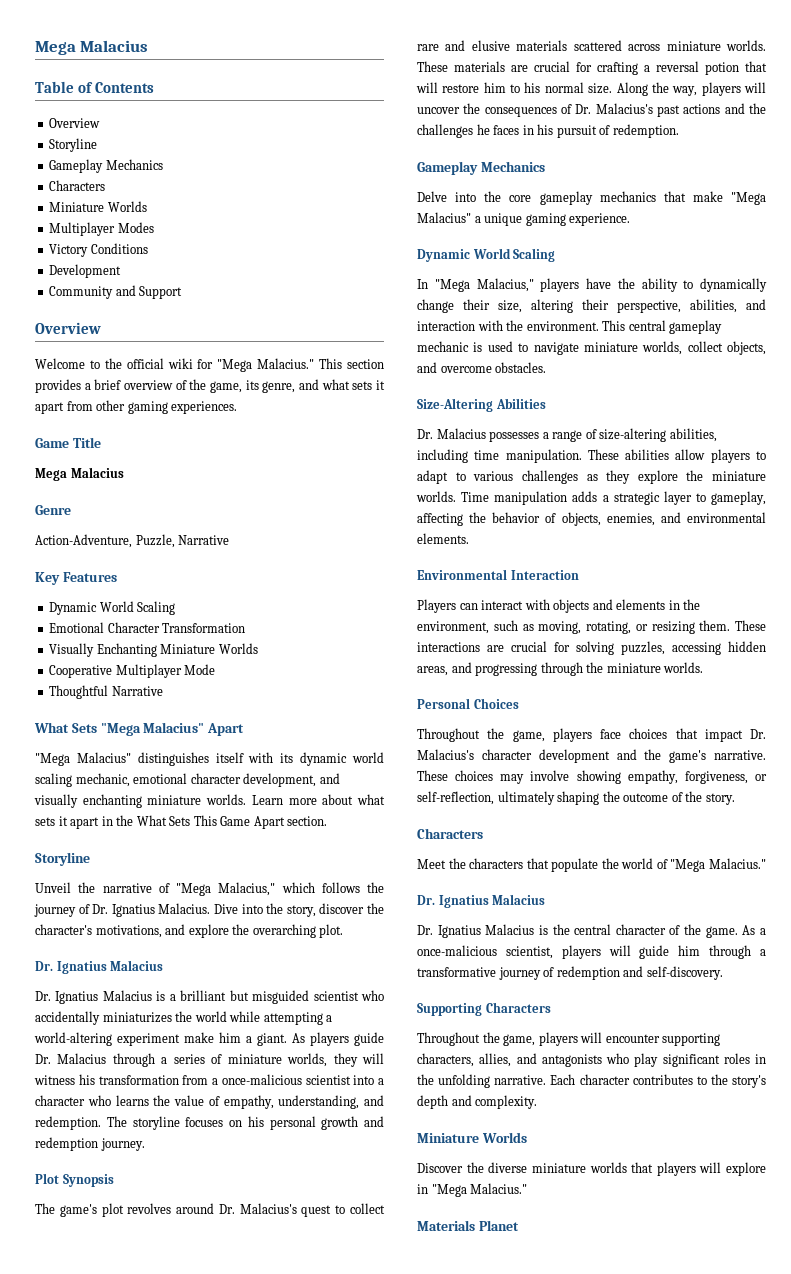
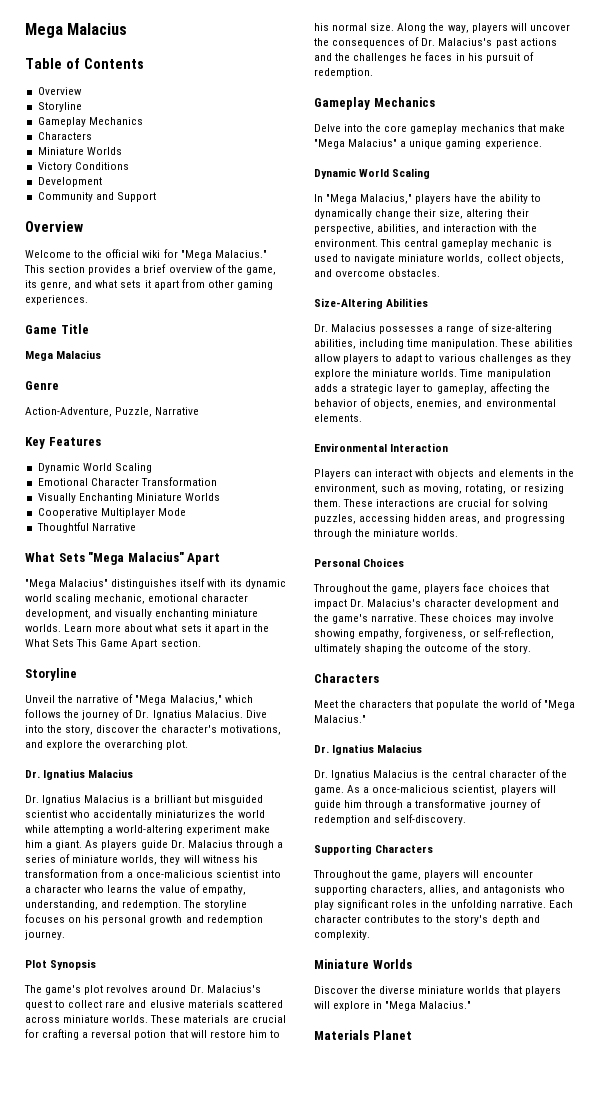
- Multiplayer Modes

